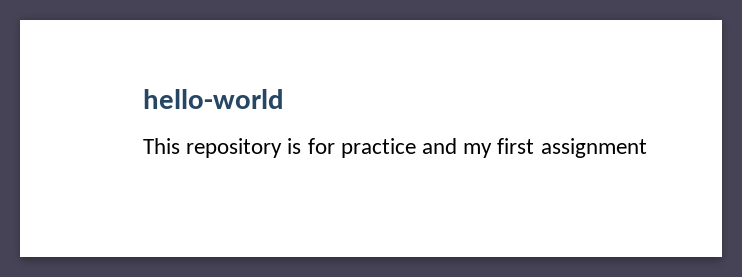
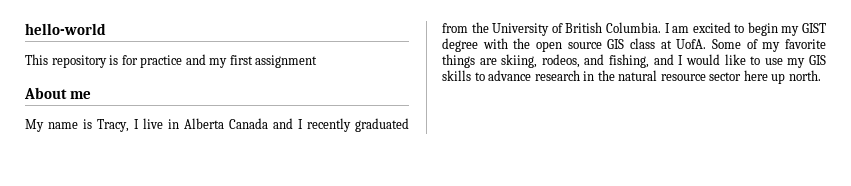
+ About me
+ My name is Tracy, I live in Alberta Canada and I recently graduated from the University of British Columbia. I am excited to begin my GIST degree with the open source GIS class at UofA. Some of my favorite things are skiing, rodeos, and fishing, and I would like to use my GIS skills to advance research in the natural resource sector here up north.

